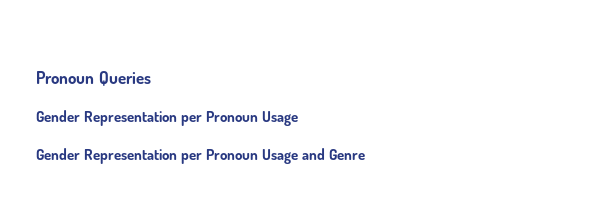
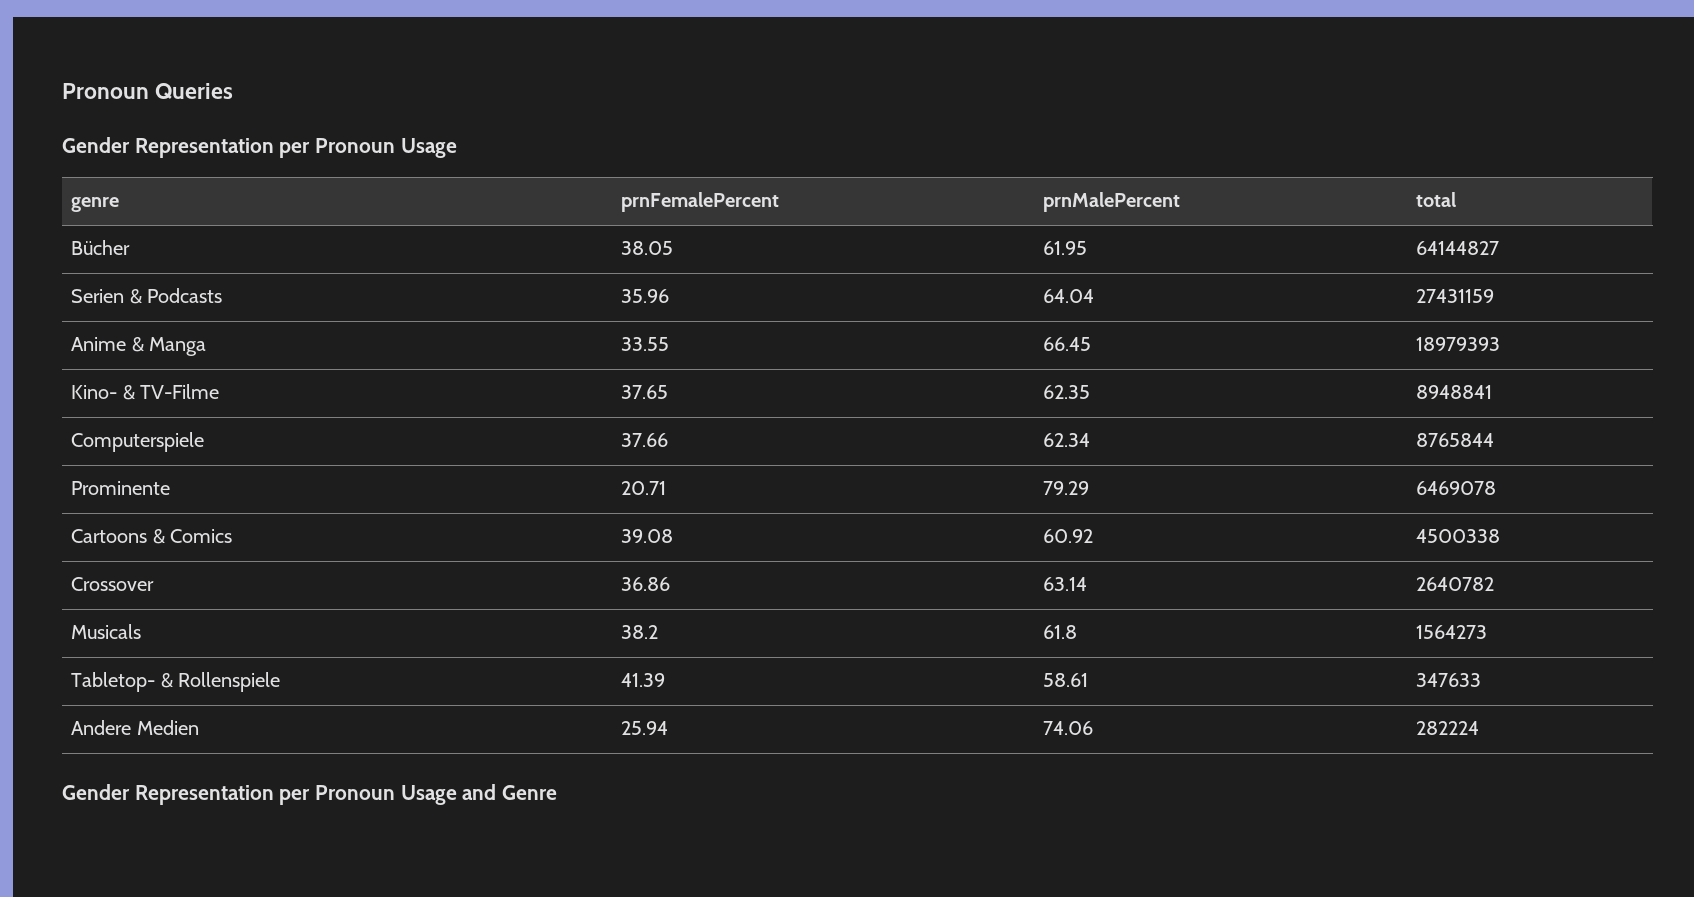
+ genre | prnFemalePercent | prnMalePercent | total
+ Bücher | 38.05 | 61.95 | 64144827
+ Serien & Podcasts | 35.96 | 64.04 | 27431159
+ Anime & Manga | 33.55 | 66.45 | 18979393
+ Kino- & TV-Filme | 37.65 | 62.35 | 8948841
+ Computerspiele | 37.66 | 62.34 | 8765844
+ Prominente | 20.71 | 79.29 | 6469078
+ Cartoons & Comics | 39.08 | 60.92 | 4500338
+ Crossover | 36.86 | 63.14 | 2640782
+ Musicals | 38.2 | 61.8 | 1564273
+ Tabletop- & Rollenspiele | 41.39 | 58.61 | 347633
+ Andere Medien | 25.94 | 74.06 | 282224

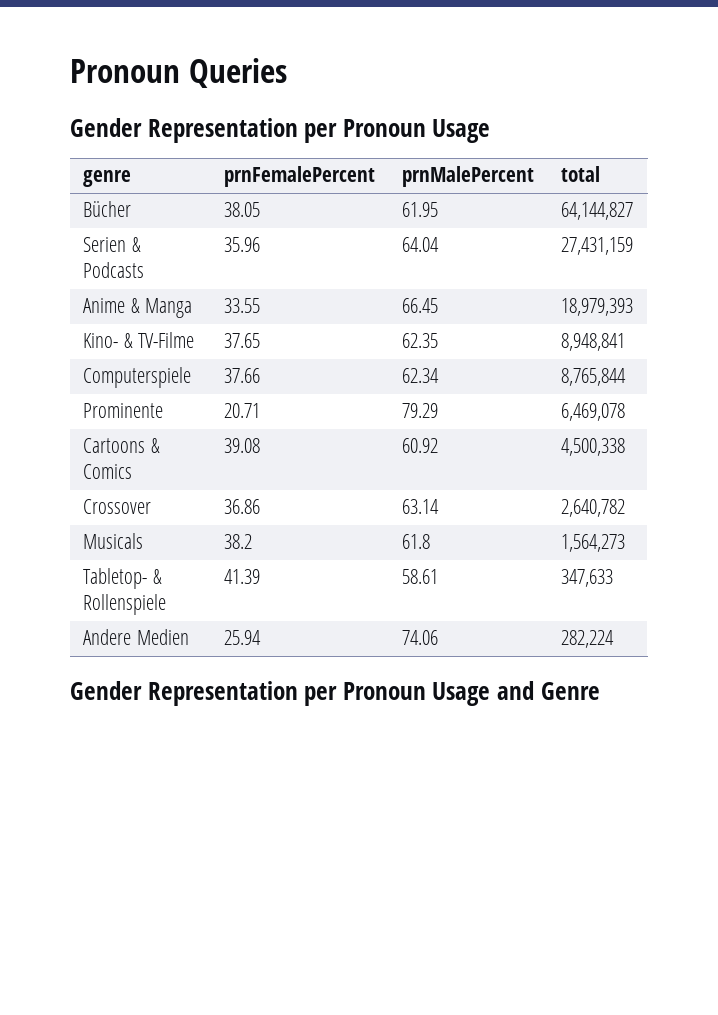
- Bücher | 38.05 | 61.95 | 64144827
+ Bücher | 38.05 | 61.95 | 64,144,827
- Serien & Podcasts | 35.96 | 64.04 | 27431159
+ Serien & Podcasts | 35.96 | 64.04 | 27,431,159
- Anime & Manga | 33.55 | 66.45 | 18979393
+ Anime & Manga | 33.55 | 66.45 | 18,979,393
- Kino- & TV-Filme | 37.65 | 62.35 | 8948841
+ Kino- & TV-Filme | 37.65 | 62.35 | 8,948,841
- Computerspiele | 37.66 | 62.34 | 8765844
+ Computerspiele | 37.66 | 62.34 | 8,765,844
- Prominente | 20.71 | 79.29 | 6469078
+ Prominente | 20.71 | 79.29 | 6,469,078
- Cartoons & Comics | 39.08 | 60.92 | 4500338
+ Cartoons & Comics | 39.08 | 60.92 | 4,500,338
- Crossover | 36.86 | 63.14 | 2640782
+ Crossover | 36.86 | 63.14 | 2,640,782
- Musicals | 38.2 | 61.8 | 1564273
+ Musicals | 38.2 | 61.8 | 1,564,273
- Tabletop- & Rollenspiele | 41.39 | 58.61 | 347633
+ Tabletop- & Rollenspiele | 41.39 | 58.61 | 347,633
- Andere Medien | 25.94 | 74.06 | 282224
+ Andere Medien | 25.94 | 74.06 | 282,224

